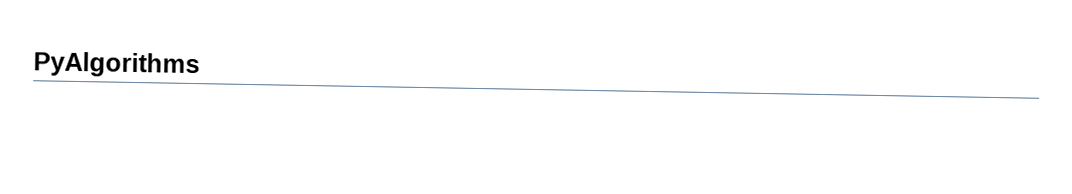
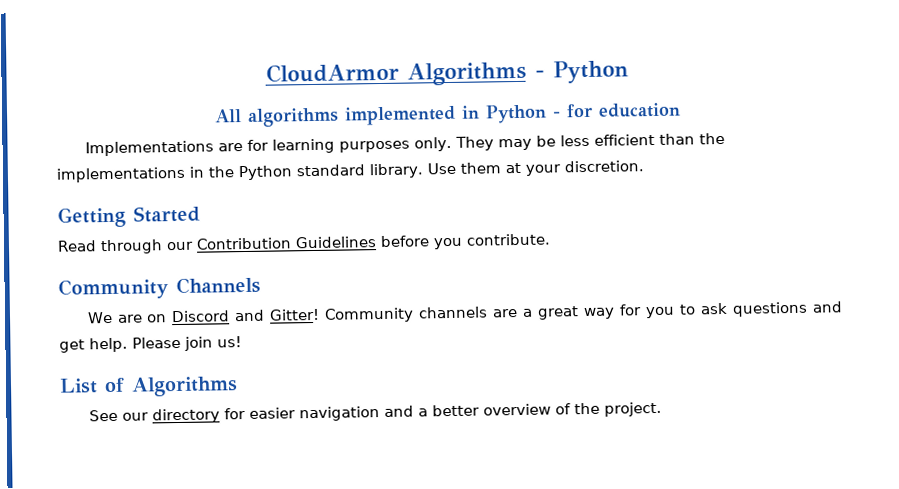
- PyAlgorithms
+ CloudArmor Algorithms - Python
+ All algorithms implemented in Python - for education
+ Implementations are for learning purposes only. They may be less efficient than the implementations in the Python standard library. Use them at your discretion.
+ Getting Started
+ Read through our Contribution Guidelines before you contribute.
+ Community Channels
+ We are on Discord and Gitter! Community channels are a great way for you to ask questions and get help. Please join us!
+ List of Algorithms
+ See our directory for easier navigation and a better overview of the project.

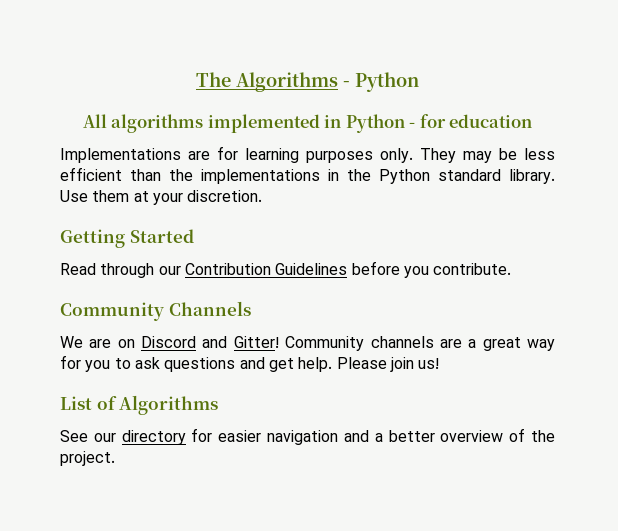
- CloudArmor Algorithms - Python
+ The Algorithms - Python

